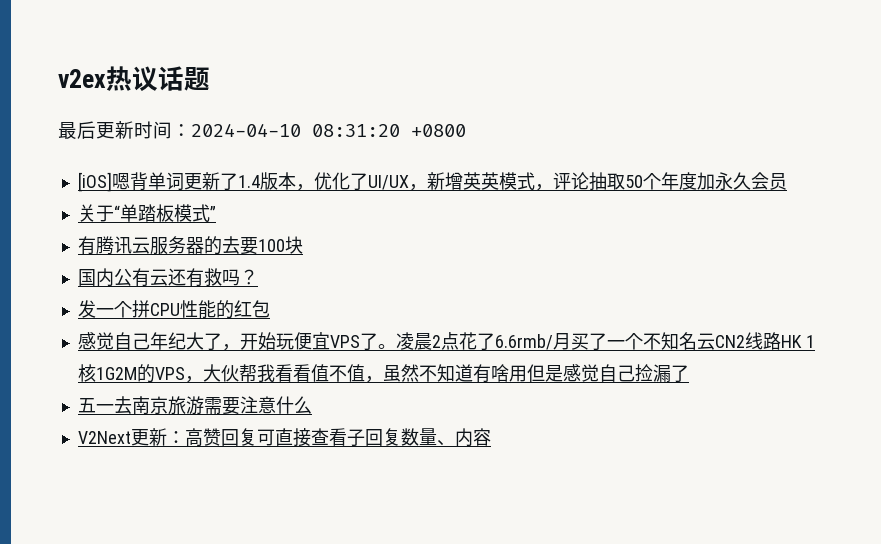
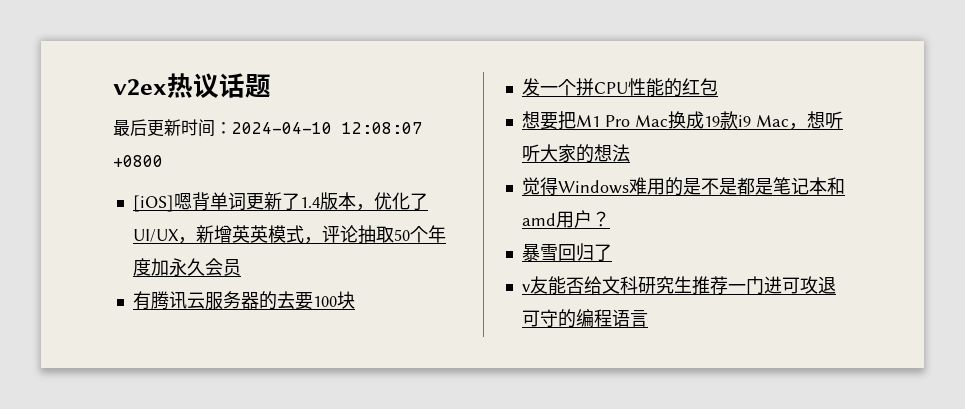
- 最后更新时间：2024-04-10 08:31:20 +0800
+ 最后更新时间：2024-04-10 12:08:07 +0800
- 关于“单踏板模式”
- 国内公有云还有救吗？
- 感觉自己年纪大了，开始玩便宜VPS了。凌晨2点花了6.6rmb/月买了一个不知名云CN2线路HK 1核1G2M的VPS，大伙帮我看看值不值，虽然不知道有啥用但是感觉自己捡漏了
- 五一去南京旅游需要注意什么
- V2Next更新：高赞回复可直接查看子回复数量、内容
+ 想要把M1 Pro Mac换成19款i9 Mac，想听听大家的想法
+ 觉得Windows难用的是不是都是笔记本和amd用户？
+ 暴雪回归了
+ v友能否给文科研究生推荐一门进可攻退可守的编程语言

